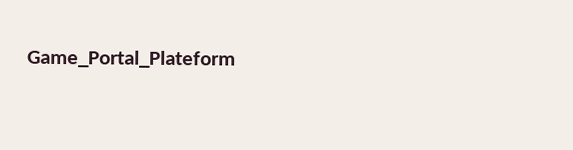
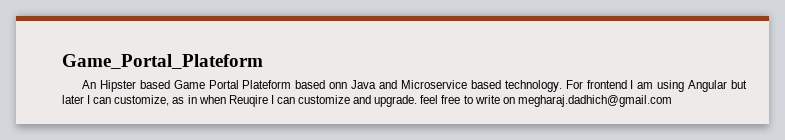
+ An Hipster based Game Portal Plateform based onn Java and Microservice based technology. For frontend I am using Angular but later I can customize, as in when Reuqire I can customize and upgrade. feel free to write on megharaj.dadhich@gmail.com

